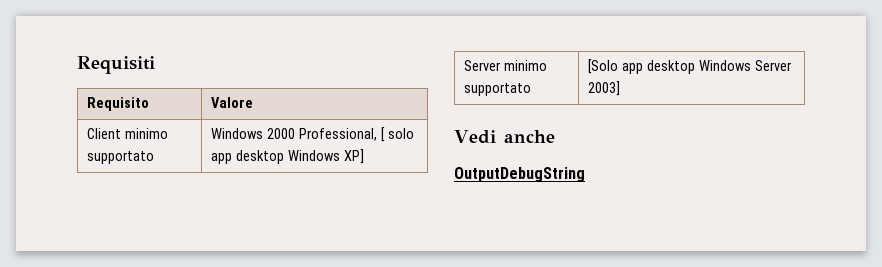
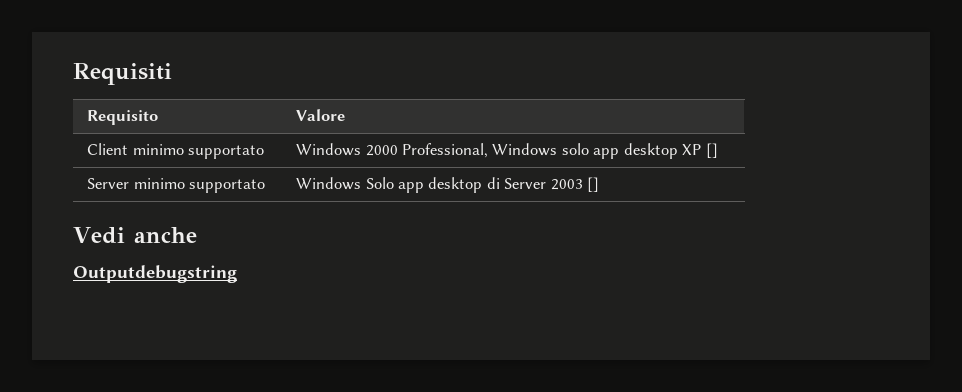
- Client minimo supportato | Windows 2000 Professional, [ solo app desktop Windows XP]
+ Client minimo supportato | Windows 2000 Professional, Windows solo app desktop XP []
- Server minimo supportato | [Solo app desktop Windows Server 2003]
+ Server minimo supportato | Windows Solo app desktop di Server 2003 []
- OutputDebugString
+ Outputdebugstring

